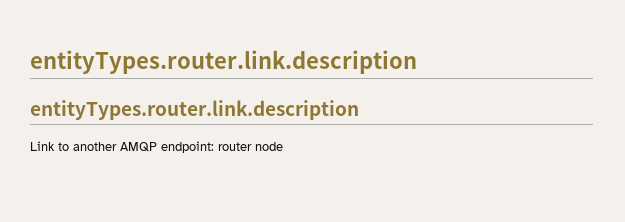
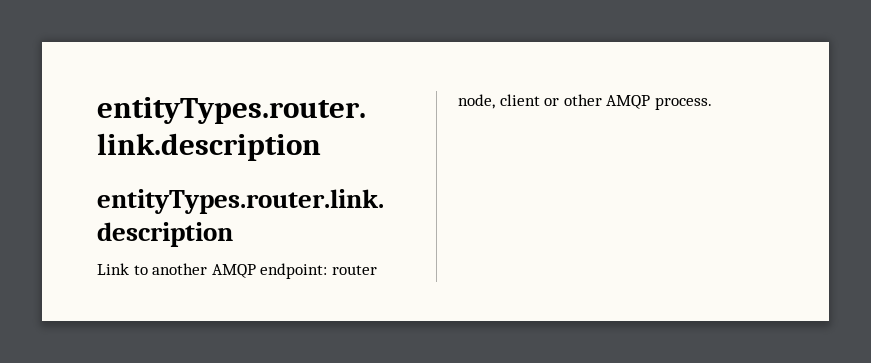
- Link to another AMQP endpoint: router node
+ Link to another AMQP endpoint: router node, client or other AMQP process.

